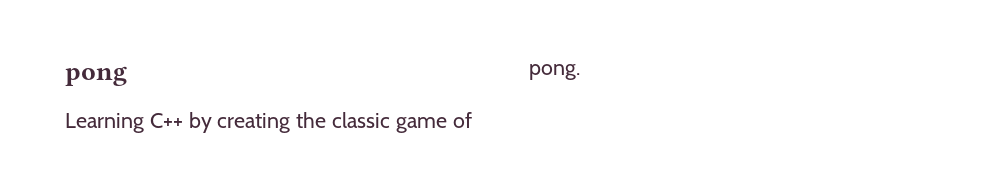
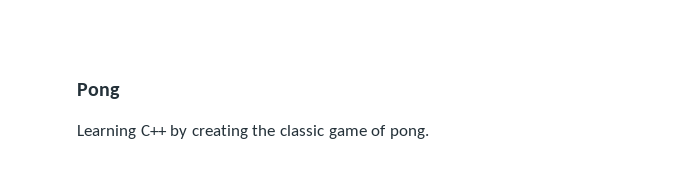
- pong
+ Pong

